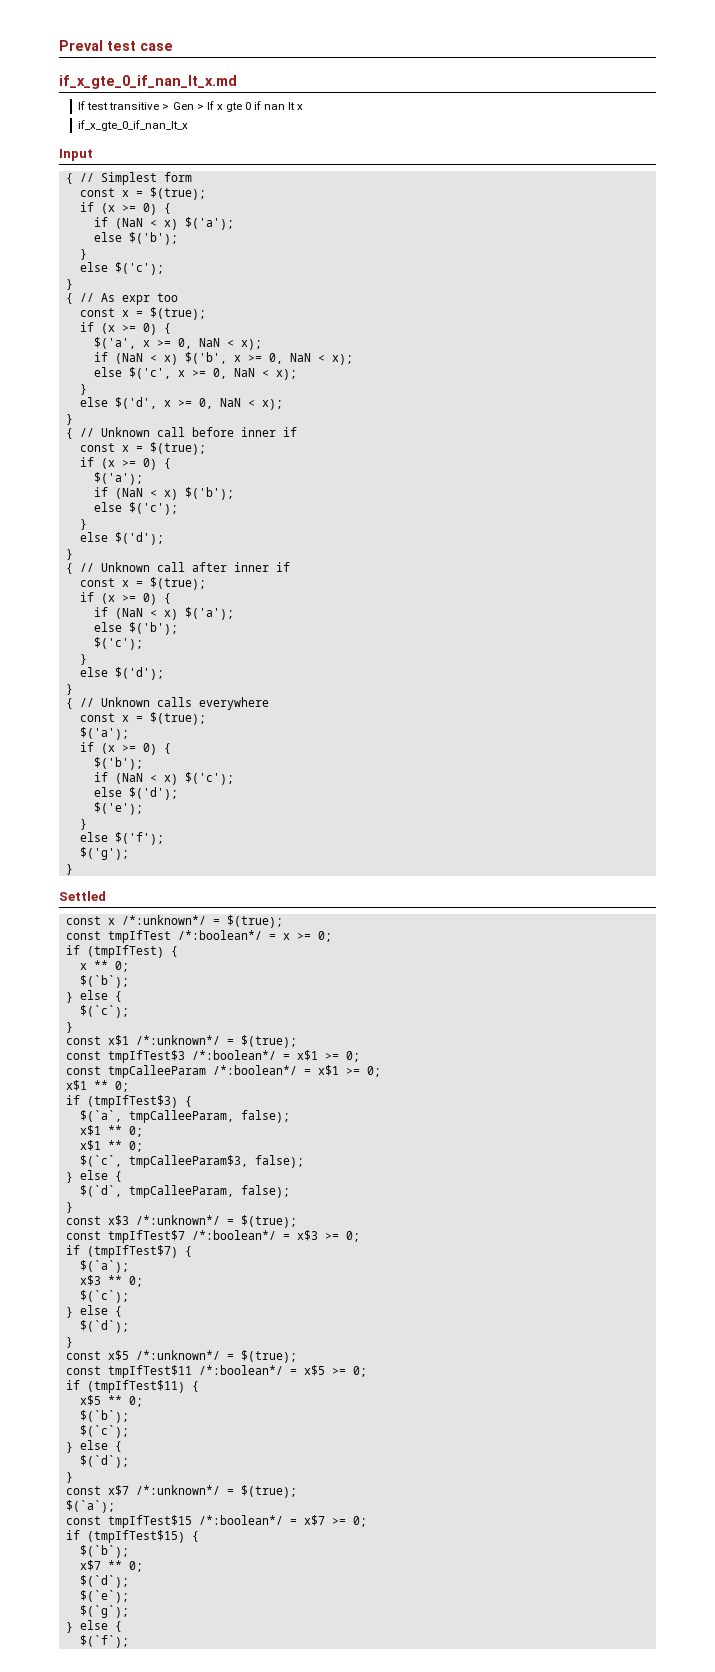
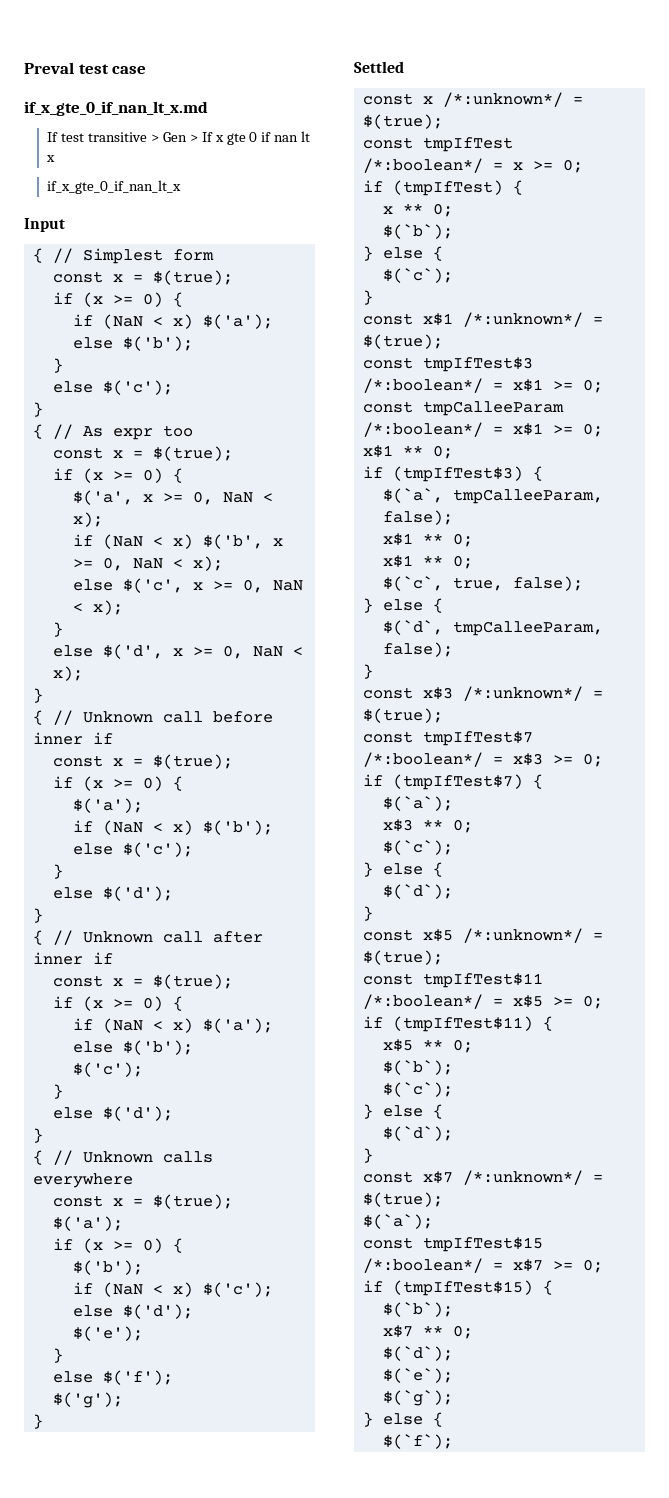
- $(`c`, tmpCalleeParam$3, false);
+ $(`c`, true, false);

